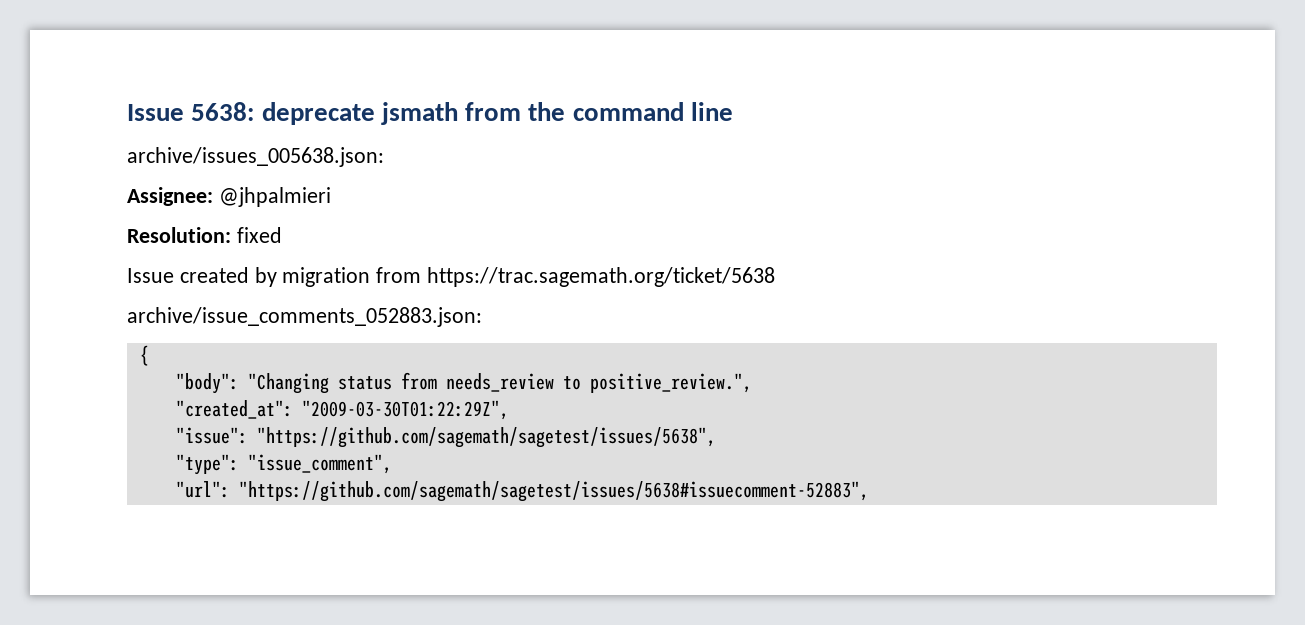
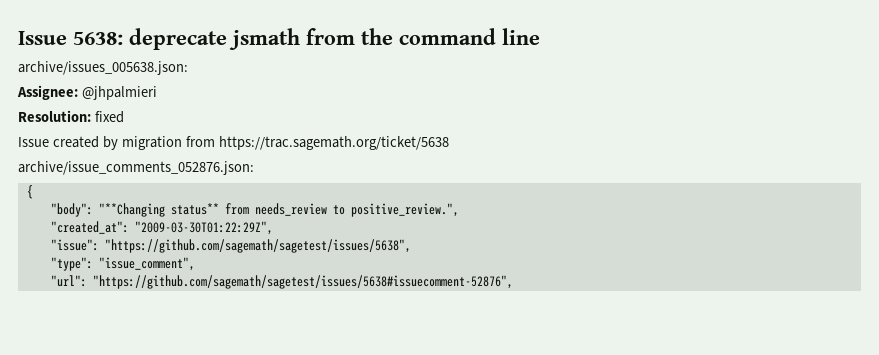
- archive/issue_comments_052883.json:
+ archive/issue_comments_052876.json:
- "body": "Changing status from needs_review to positive_review.",
+ "body": "**Changing status** from needs_review to positive_review.",
- "url": "https://github.com/sagemath/sagetest/issues/5638#issuecomment-52883",
+ "url": "https://github.com/sagemath/sagetest/issues/5638#issuecomment-52876",

